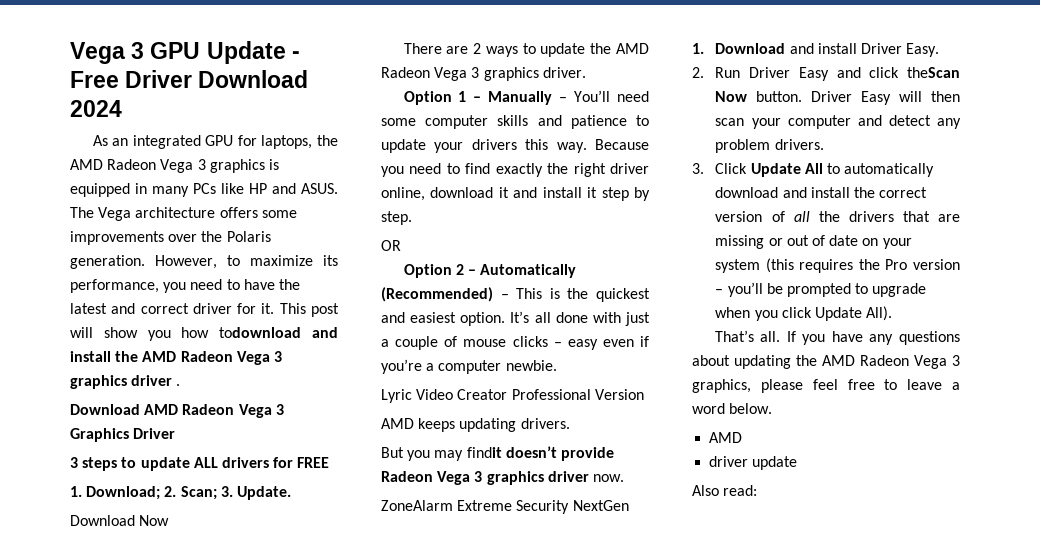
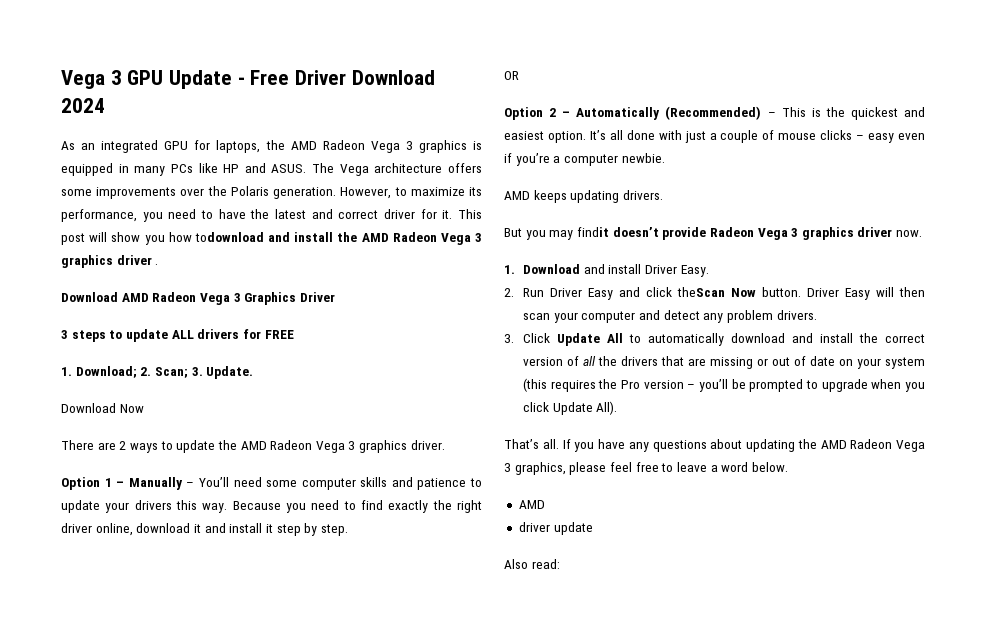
- Lyric Video Creator Professional Version
- ZoneAlarm Extreme Security NextGen

